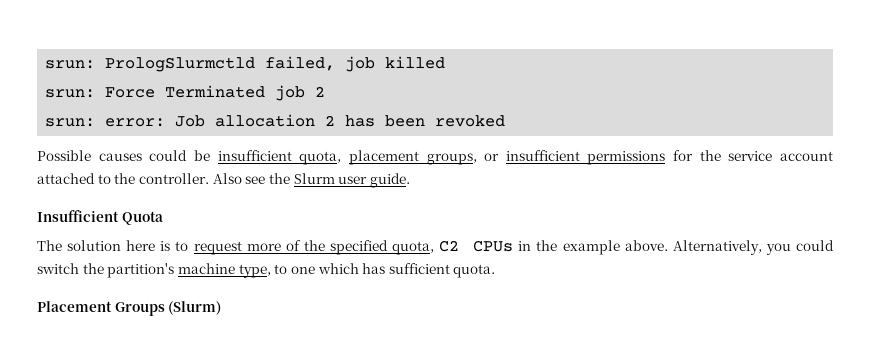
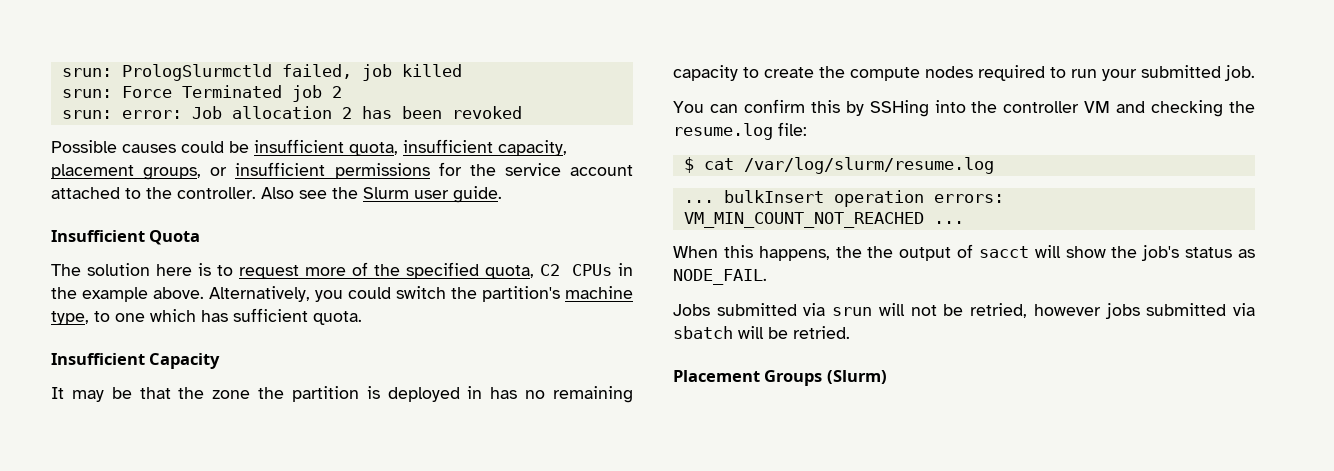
- Possible causes could be insufficient quota, placement groups, or insufficient permissions for the service account attached to the controller.
+ Possible causes could be insufficient quota, insufficient capacity, placement groups, or insufficient permissions for the service account attached to the controller.
+ Insufficient Capacity
+ It may be that the zone the partition is deployed in has no remaining capacity to create the compute nodes required to run your submitted job.
+ You can confirm this by SSHing into the controller VM and checking the resume.log file:
+ $ cat /var/log/slurm/resume.log
+ ... bulkInsert operation errors: VM_MIN_COUNT_NOT_REACHED ...
+ When this happens, the the output of sacct will show the job's status as NODE_FAIL.
+ Jobs submitted via srun will not be retried, however jobs submitted via sbatch will be retried.

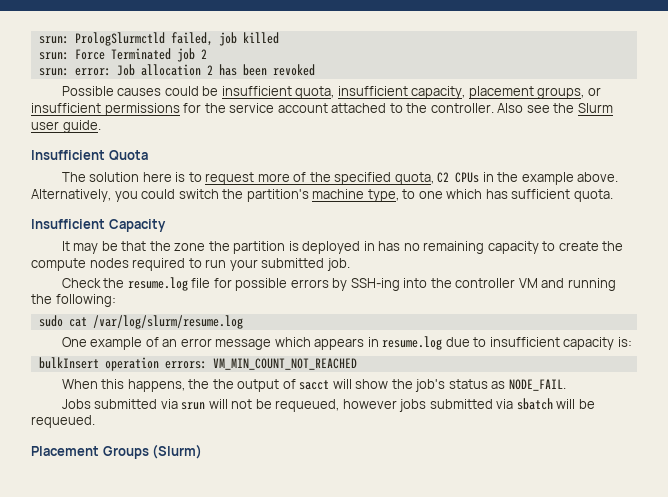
- You can confirm this by SSHing into the controller VM and checking the resume.log file:
- $ cat /var/log/slurm/resume.log
- ... bulkInsert operation errors: VM_MIN_COUNT_NOT_REACHED ...
+ Check the resume.log file for possible errors by SSH-ing into the controller VM and running the following:
+ sudo cat /var/log/slurm/resume.log
+ One example of an error message which appears in resume.log due to insufficient capacity is:
+ bulkInsert operation errors: VM_MIN_COUNT_NOT_REACHED
- Jobs submitted via srun will not be retried, however jobs submitted via sbatch will be retried.
+ Jobs submitted via srun will not be requeued, however jobs submitted via sbatch will be requeued.

